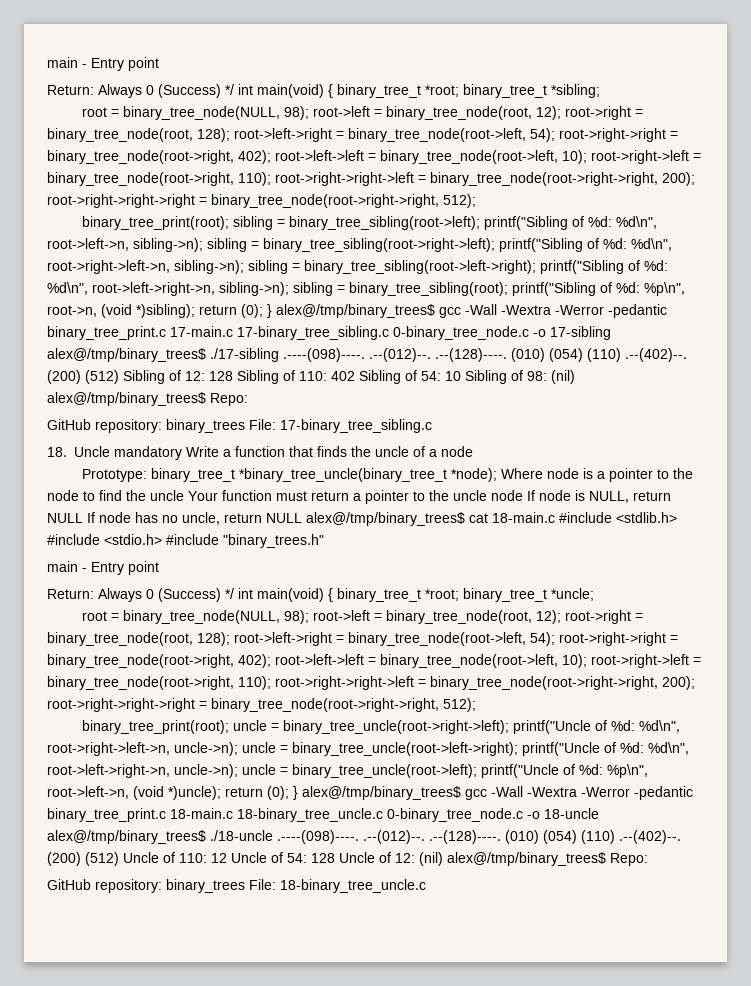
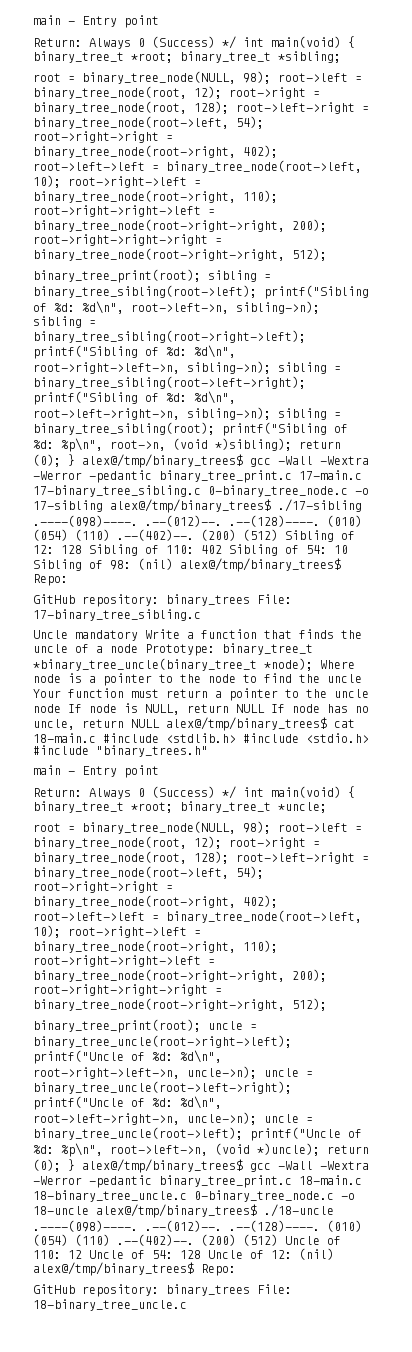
- 18. Uncle mandatory Write a function that finds the uncle of a node
- Prototype: binary_tree_t *binary_tree_uncle(binary_tree_t *node); Where node is a pointer to the node to find the uncle Your function must return a pointer to the uncle node If node is NULL, return NULL If node has no uncle, return NULL alex@/tmp/binary_trees$ cat 18-main.c #include <stdlib.h> #include <stdio.h> #include "binary_trees.h"
+ Uncle mandatory Write a function that finds the uncle of a node Prototype: binary_tree_t *binary_tree_uncle(binary_tree_t *node); Where node is a pointer to the node to find the uncle Your function must return a pointer to the uncle node If node is NULL, return NULL If node has no uncle, return NULL alex@/tmp/binary_trees$ cat 18-main.c #include <stdlib.h> #include <stdio.h> #include "binary_trees.h"

